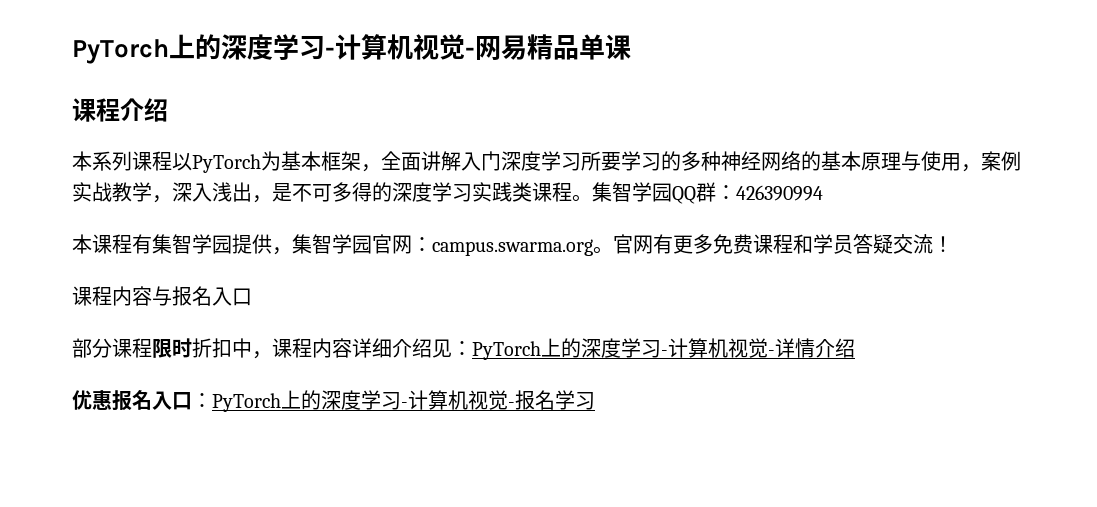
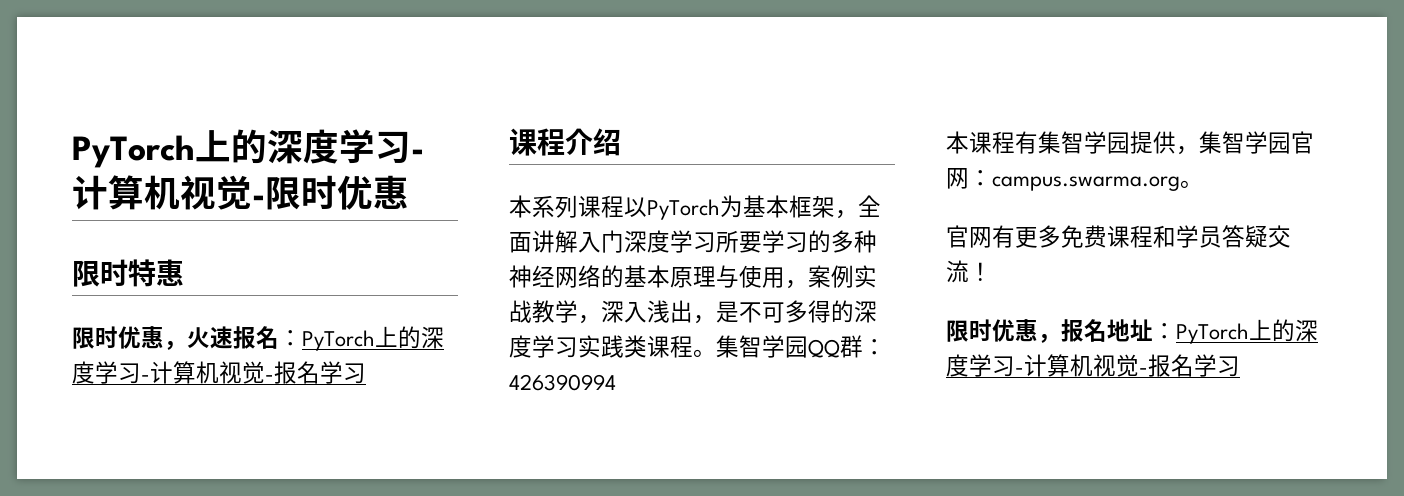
- PyTorch上的深度学习-计算机视觉-网易精品单课
+ PyTorch上的深度学习-计算机视觉-限时优惠
+ 限时特惠
+ 限时优惠，火速报名：PyTorch上的深度学习-计算机视觉-报名学习
- 本课程有集智学园提供，集智学园官网：campus.swarma.org。官网有更多免费课程和学员答疑交流！
+ 本课程有集智学园提供，集智学园官网：campus.swarma.org。
+ 官网有更多免费课程和学员答疑交流！
- 课程内容与报名入口
- 部分课程限时折扣中，课程内容详细介绍见：PyTorch上的深度学习-计算机视觉-详情介绍
- 优惠报名入口：PyTorch上的深度学习-计算机视觉-报名学习
+ 限时优惠，报名地址：PyTorch上的深度学习-计算机视觉-报名学习

